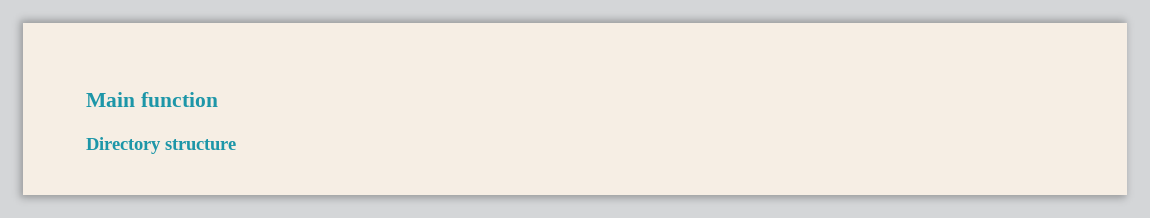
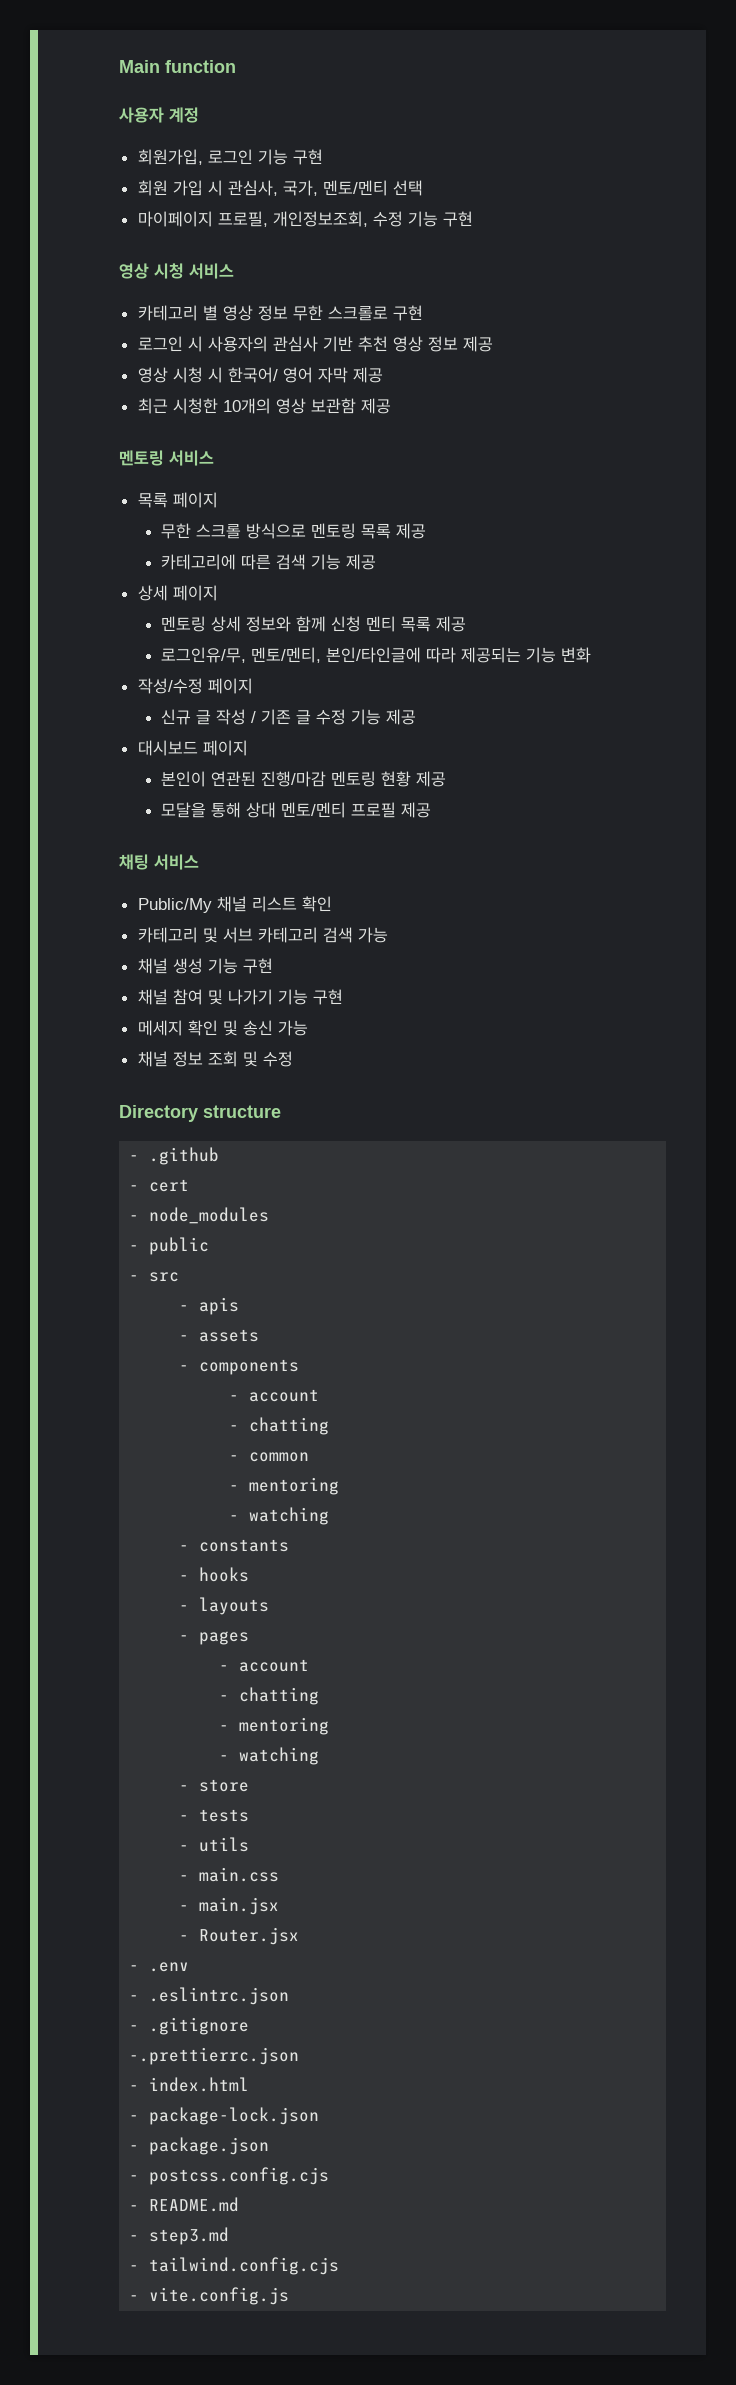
+ 사용자 계정
+ 회원가입, 로그인 기능 구현
+ 회원 가입 시 관심사, 국가, 멘토/멘티 선택
+ 마이페이지 프로필, 개인정보조회, 수정 기능 구현
+ 영상 시청 서비스
+ 카테고리 별 영상 정보 무한 스크롤로 구현
+ 로그인 시 사용자의 관심사 기반 추천 영상 정보 제공
+ 영상 시청 시 한국어/ 영어 자막 제공
+ 최근 시청한 10개의 영상 보관함 제공
+ 멘토링 서비스
+ 목록 페이지
+ 무한 스크롤 방식으로 멘토링 목록 제공
+ 카테고리에 따른 검색 기능 제공
+ 상세 페이지
+ 멘토링 상세 정보와 함께 신청 멘티 목록 제공
+ 로그인유/무, 멘토/멘티, 본인/타인글에 따라 제공되는 기능 변화
+ 작성/수정 페이지
+ 신규 글 작성 / 기존 글 수정 기능 제공
+ 대시보드 페이지
+ 본인이 연관된 진행/마감 멘토링 현황 제공
+ 모달을 통해 상대 멘토/멘티 프로필 제공
+ 채팅 서비스
+ Public/My 채널 리스트 확인
+ 카테고리 및 서브 카테고리 검색 가능
+ 채널 생성 기능 구현
+ 채널 참여 및 나가기 기능 구현
+ 메세지 확인 및 송신 가능
+ 채널 정보 조회 및 수정
  Directory structure
+ - .github
+ - cert
+ - node_modules
+ - public
+ - src
+ - apis
+ - assets
+ - components
+ - account
+ - chatting
+ - common
+ - mentoring
+ - watching
+ - constants
+ - hooks
+ - layouts
+ - pages
+ - account
+ - chatting
+ - mentoring
+ - watching
+ - store
+ - tests
+ - utils
+ - main.css
+ - main.jsx
+ - Router.jsx
+ - .env
+ - .eslintrc.json
+ - .gitignore
+ -.prettierrc.json
+ - index.html
+ - package-lock.json
+ - package.json
+ - postcss.config.cjs
+ - README.md
+ - step3.md
+ - tailwind.config.cjs
+ - vite.config.js

